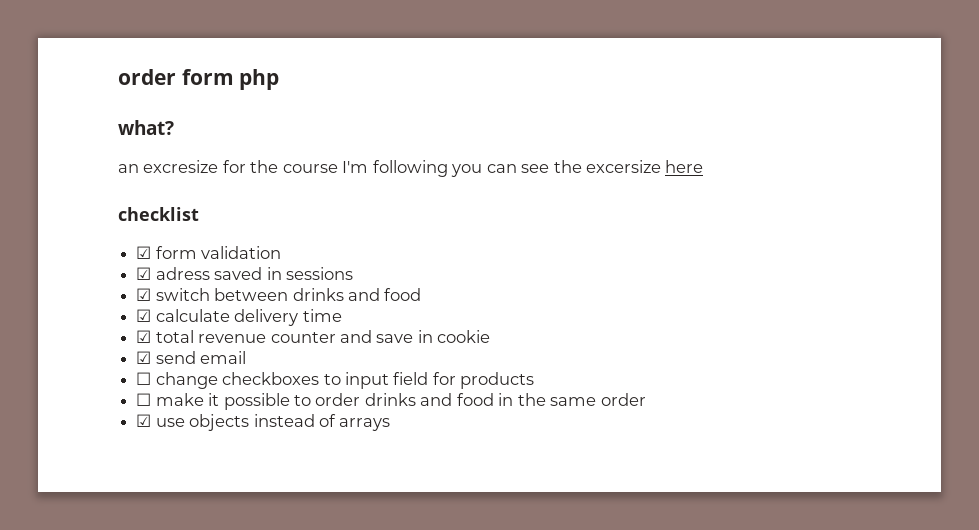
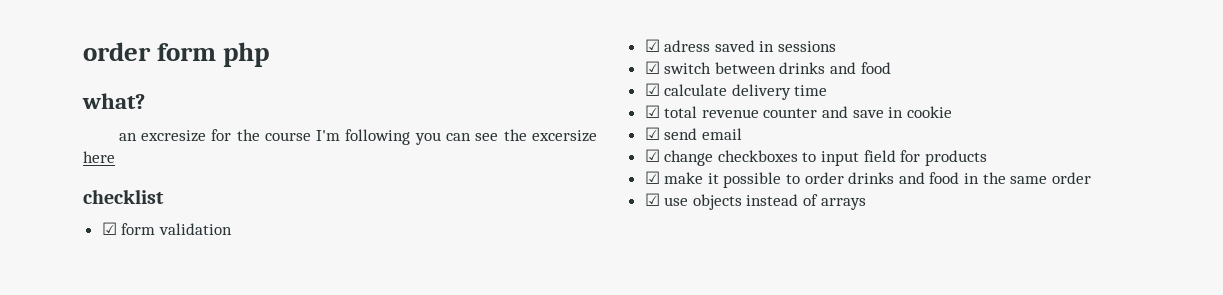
- ☐ change checkboxes to input field for products
+ ☑ change checkboxes to input field for products
- ☐ make it possible to order drinks and food in the same order
+ ☑ make it possible to order drinks and food in the same order

